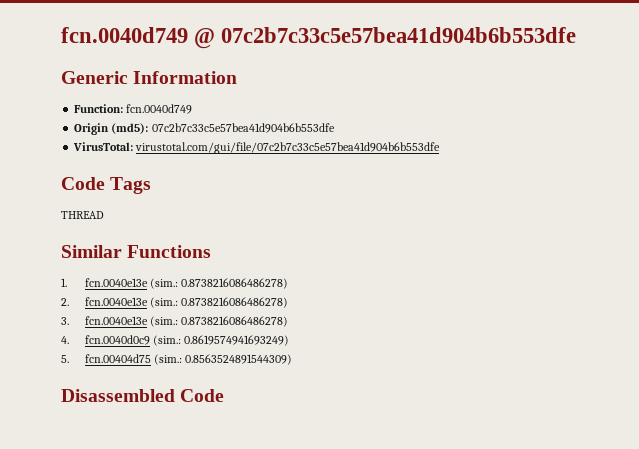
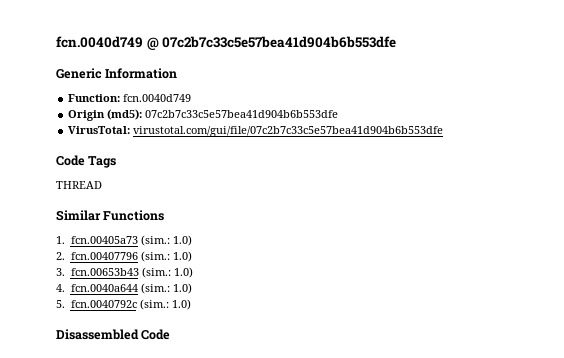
- 1. fcn.0040e13e (sim.: 0.8738216086486278)
- 2. fcn.0040e13e (sim.: 0.8738216086486278)
- 3. fcn.0040e13e (sim.: 0.8738216086486278)
- 4. fcn.0040d0c9 (sim.: 0.8619574941693249)
- 5. fcn.00404d75 (sim.: 0.8563524891544309)
+ 1. fcn.00405a73 (sim.: 1.0)
+ 2. fcn.00407796 (sim.: 1.0)
+ 3. fcn.00653b43 (sim.: 1.0)
+ 4. fcn.0040a644 (sim.: 1.0)
+ 5. fcn.0040792c (sim.: 1.0)

